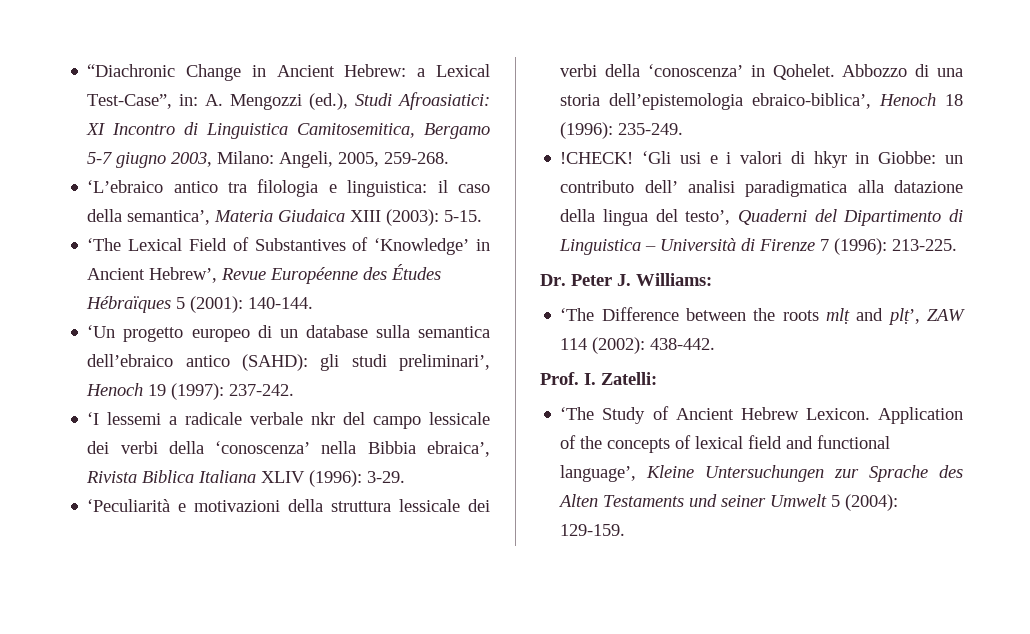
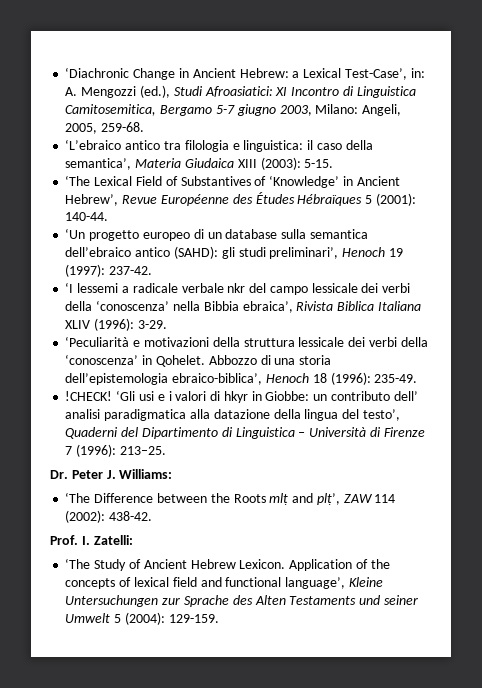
- “Diachronic Change in Ancient Hebrew: a Lexical Test-Case”, in: A. Mengozzi (ed.), Studi Afroasiatici: XI Incontro di Linguistica Camitosemitica, Bergamo 5-7 giugno 2003, Milano: Angeli, 2005, 259-268.
+ ‘Diachronic Change in Ancient Hebrew: a Lexical Test-Case’, in: A. Mengozzi (ed.), Studi Afroasiatici: XI Incontro di Linguistica Camitosemitica, Bergamo 5-7 giugno 2003, Milano: Angeli, 2005, 259-68.
- ‘The Lexical Field of Substantives of ‘Knowledge’ in Ancient Hebrew’, Revue Européenne des Études Hébraïques 5 (2001): 140-144.
+ ‘The Lexical Field of Substantives of ‘Knowledge’ in Ancient Hebrew’, Revue Européenne des Études Hébraïques 5 (2001): 140-44.
- ‘Un progetto europeo di un database sulla semantica dell’ebraico antico (SAHD): gli studi preliminari’, Henoch 19 (1997): 237-242.
+ ‘Un progetto europeo di un database sulla semantica dell’ebraico antico (SAHD): gli studi preliminari’, Henoch 19 (1997): 237-42.
- Abbozzo di una storia dell’epistemologia ebraico-biblica’, Henoch 18 (1996): 235-249.
+ Abbozzo di una storia dell’epistemologia ebraico-biblica’, Henoch 18 (1996): 235-49.
- ‘Gli usi e i valori di hkyr in Giobbe: un contributo dell’ analisi paradigmatica alla datazione della lingua del testo’, Quaderni del Dipartimento di Linguistica – Università di Firenze 7 (1996): 213-225.
+ ‘Gli usi e i valori di hkyr in Giobbe: un contributo dell’ analisi paradigmatica alla datazione della lingua del testo’, Quaderni del Dipartimento di Linguistica – Università di Firenze 7 (1996): 213–25.
- ‘The Difference between the roots mlṭ and plṭ’, ZAW 114 (2002): 438-442.
+ ‘The Difference between the Roots mlṭ and plṭ’, ZAW 114 (2002): 438-42.

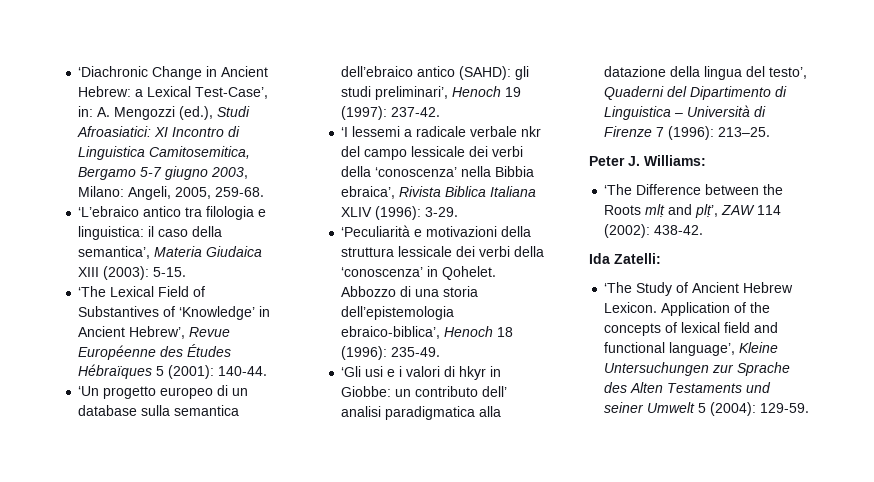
- !CHECK!
- Dr. Peter J. Williams:
+ Peter J. Williams:
- Prof. I. Zatelli:
+ Ida Zatelli:
- Application of the concepts of lexical field and functional language’, Kleine Untersuchungen zur Sprache des Alten Testaments und seiner Umwelt 5 (2004): 129-159.
+ Application of the concepts of lexical field and functional language’, Kleine Untersuchungen zur Sprache des Alten Testaments und seiner Umwelt 5 (2004): 129-59.

